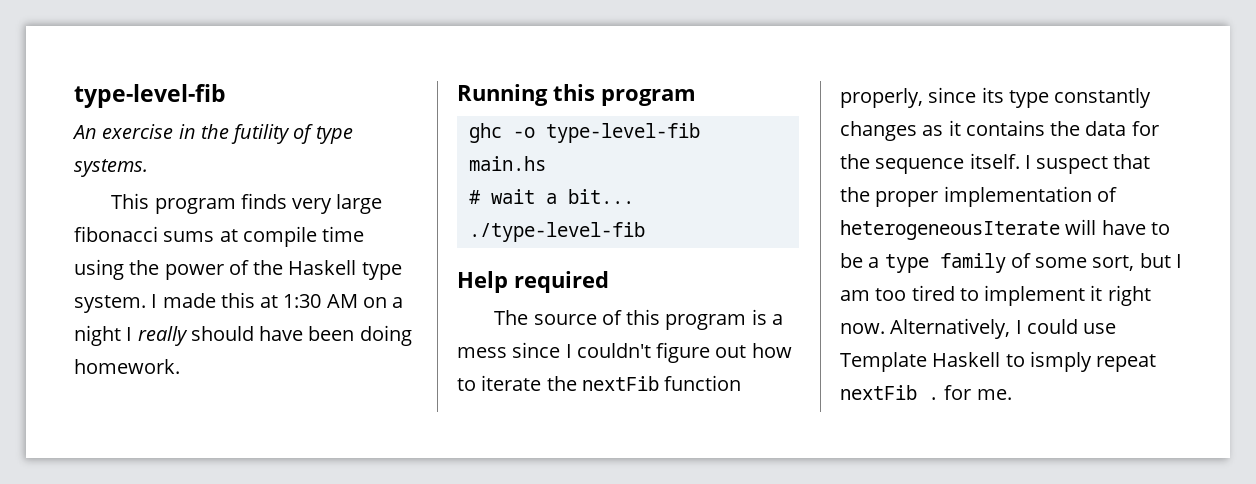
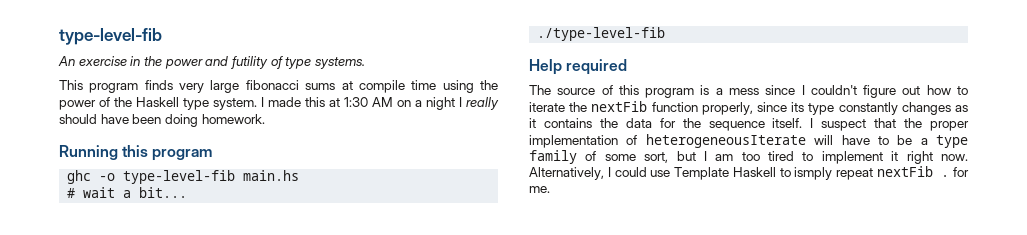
- An exercise in the futility of type systems.
+ An exercise in the power and futility of type systems.

